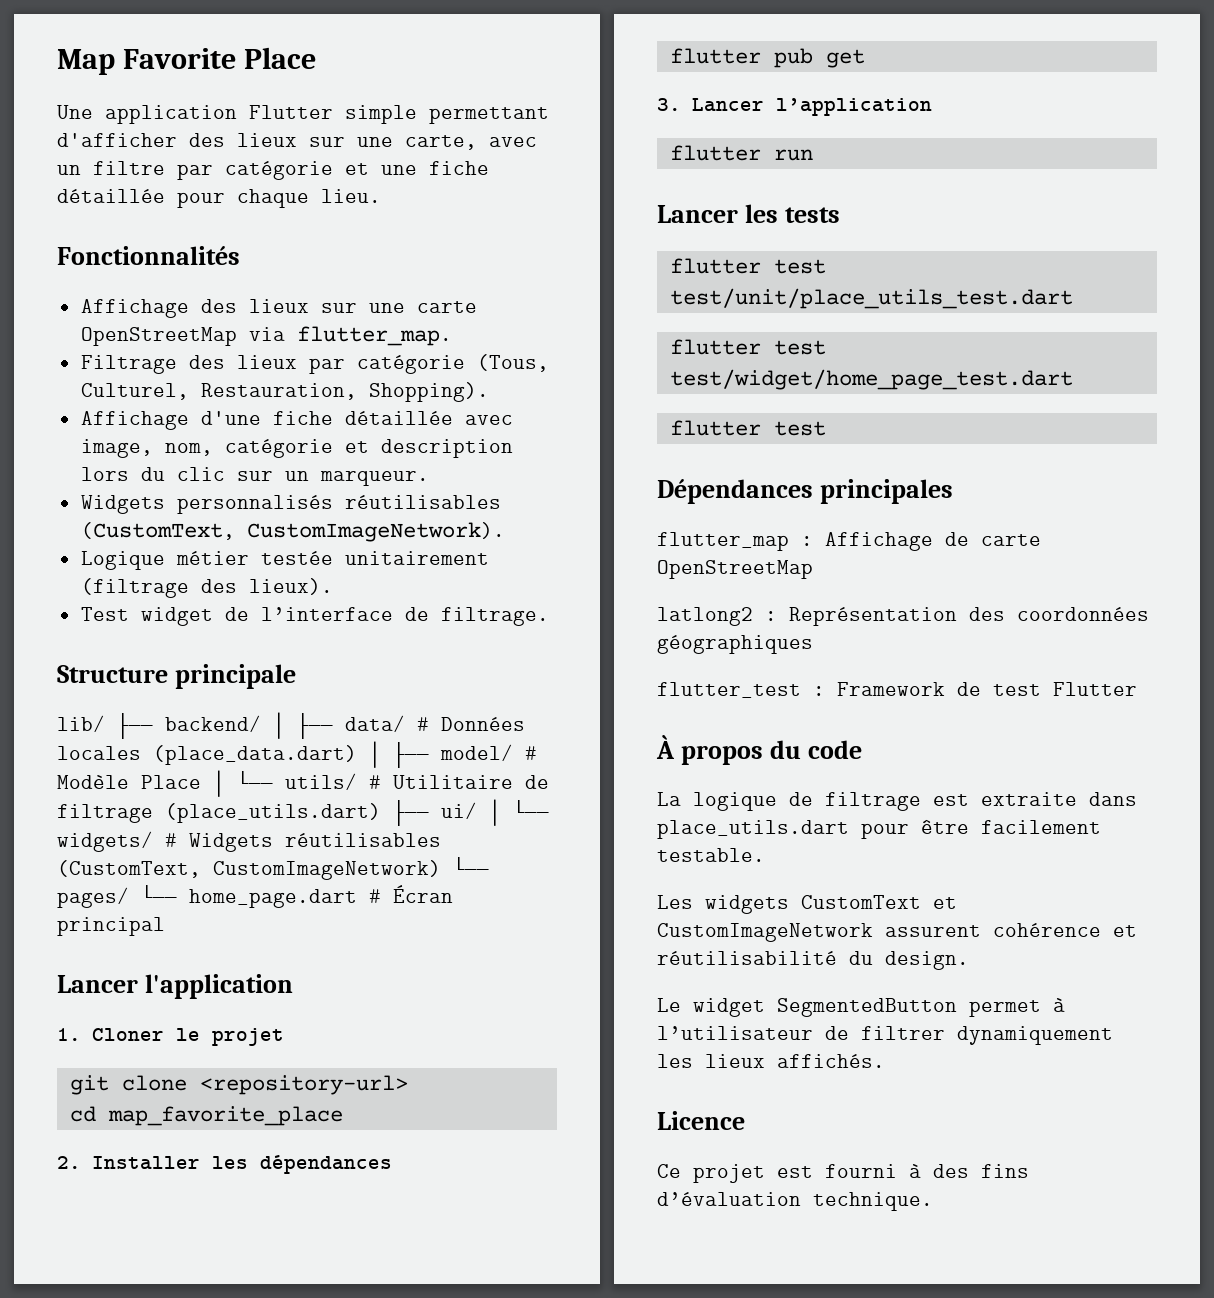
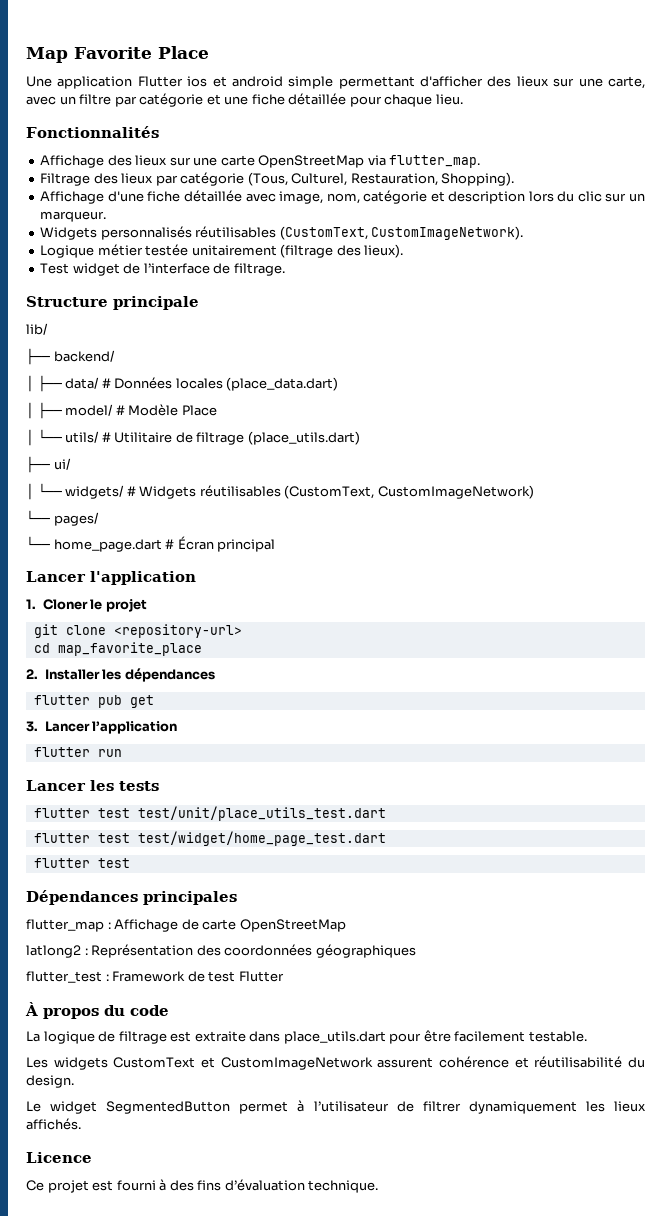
- Une application Flutter simple permettant d'afficher des lieux sur une carte, avec un filtre par catégorie et une fiche détaillée pour chaque lieu.
+ Une application Flutter ios et android simple permettant d'afficher des lieux sur une carte, avec un filtre par catégorie et une fiche détaillée pour chaque lieu.
- lib/ ├── backend/ │ ├── data/ # Données locales (place_data.dart) │ ├── model/ # Modèle Place │ └── utils/ # Utilitaire de filtrage (place_utils.dart) ├── ui/ │ └── widgets/ # Widgets réutilisables (CustomText, CustomImageNetwork) └── pages/ └── home_page.dart # Écran principal
+ lib/
+ ├── backend/
+ │ ├── data/ # Données locales (place_data.dart)
+ │ ├── model/ # Modèle Place
+ │ └── utils/ # Utilitaire de filtrage (place_utils.dart)
+ ├── ui/
+ │ └── widgets/ # Widgets réutilisables (CustomText, CustomImageNetwork)
+ └── pages/
+ └── home_page.dart # Écran principal

